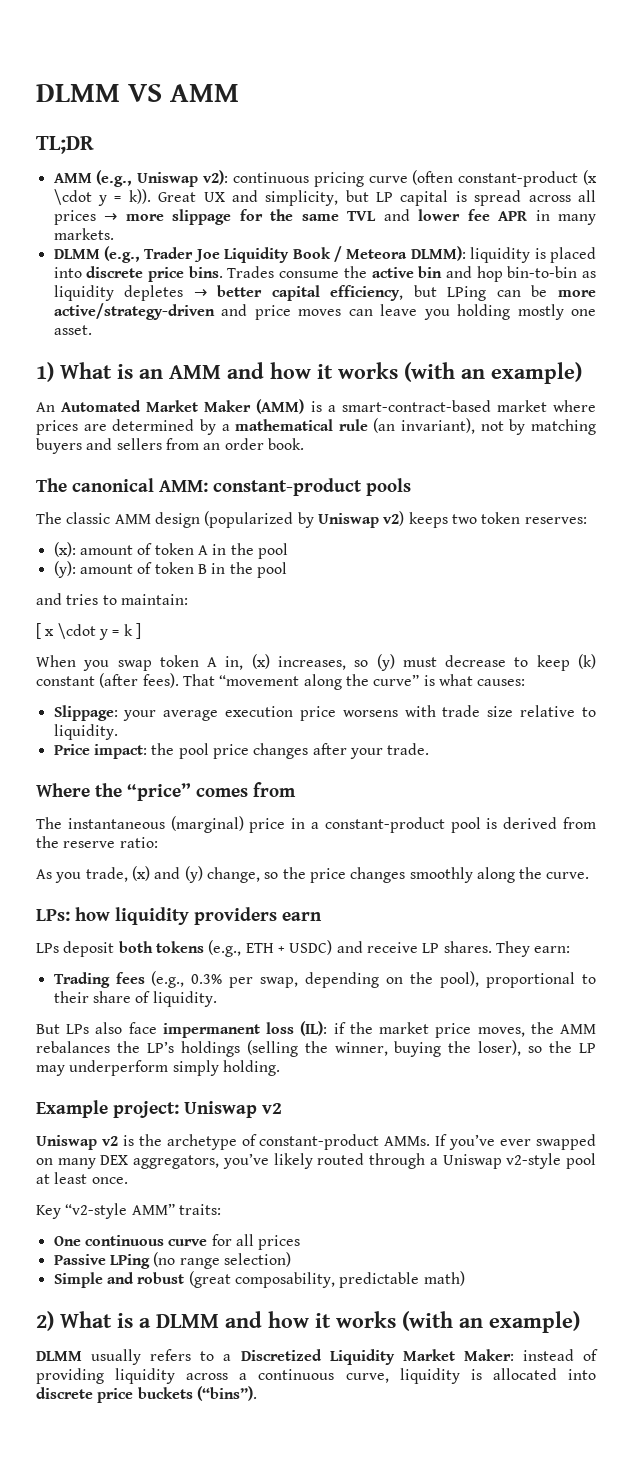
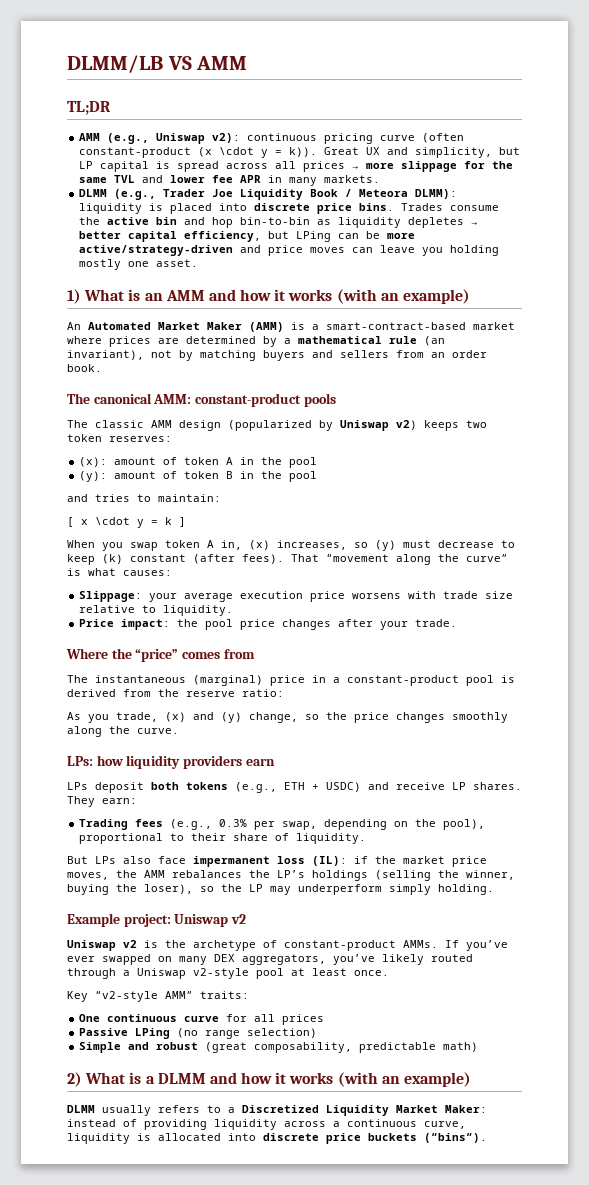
- DLMM VS AMM
+ DLMM/LB VS AMM

